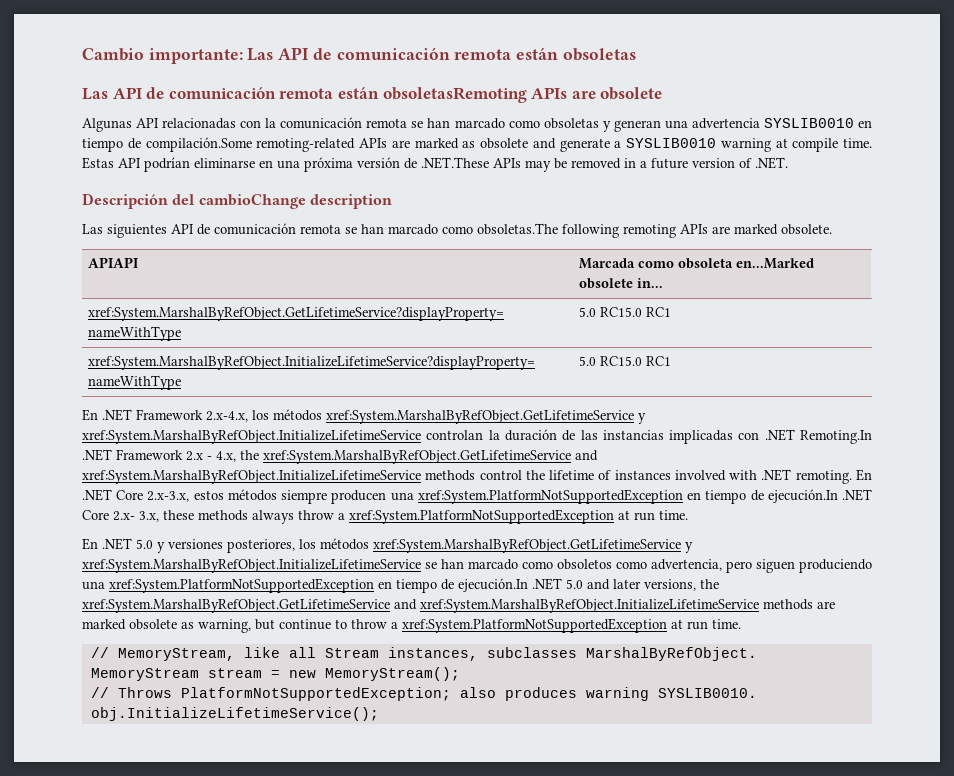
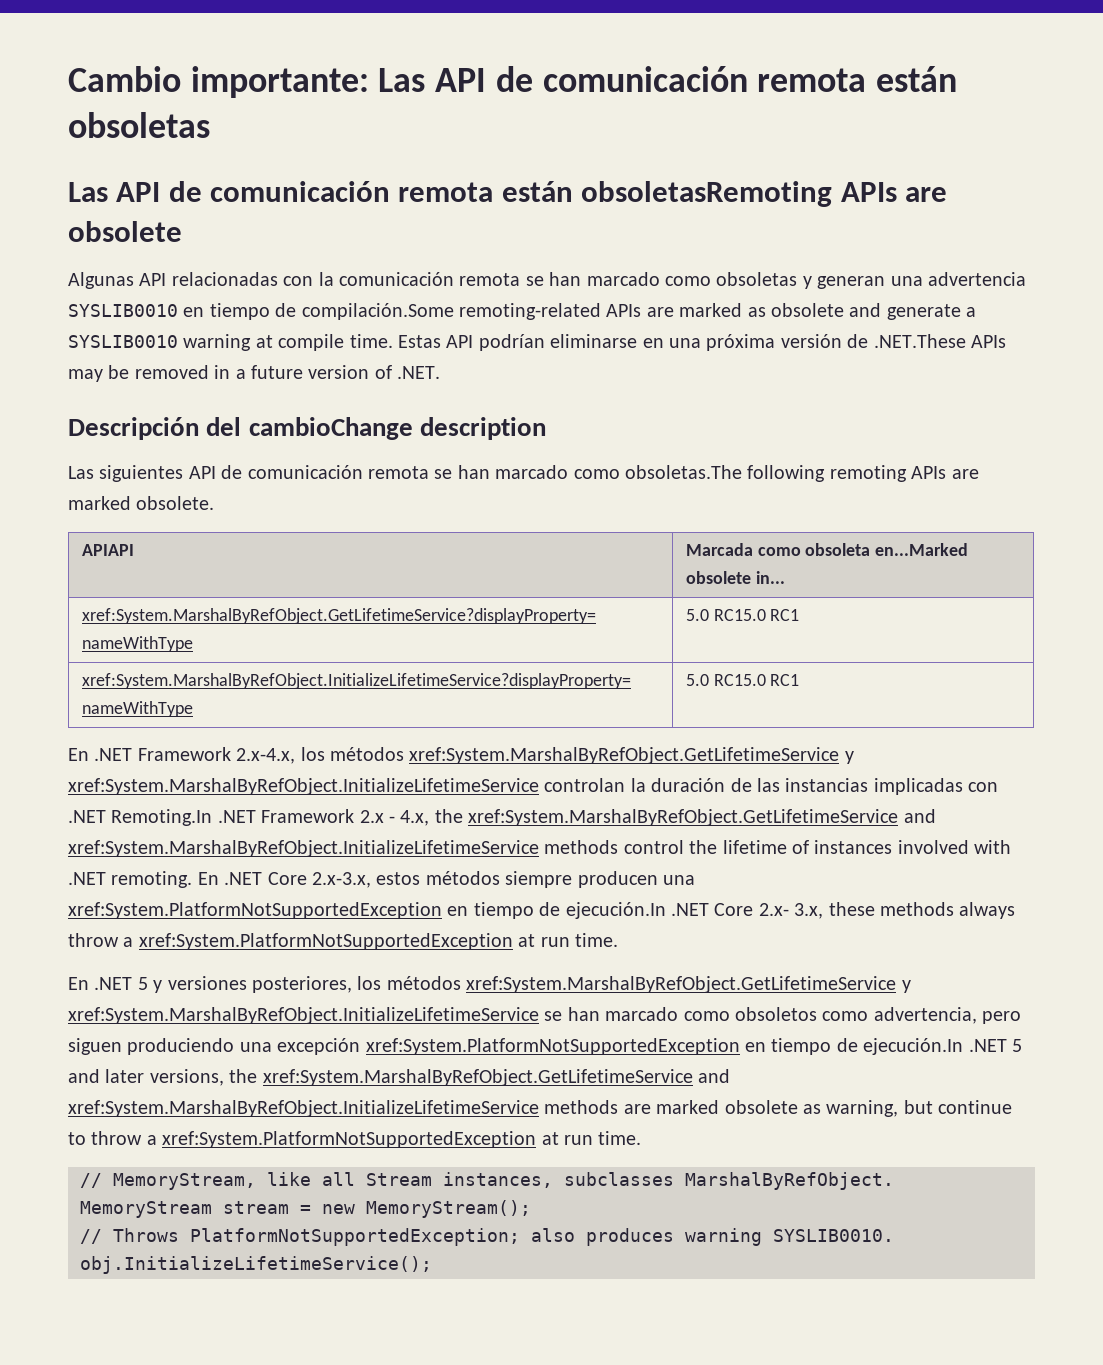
- En .NET 5.0 y versiones posteriores, los métodos xref:System.MarshalByRefObject.GetLifetimeService y xref:System.MarshalByRefObject.InitializeLifetimeService se han marcado como obsoletos como advertencia, pero siguen produciendo una xref:System.PlatformNotSupportedException en tiempo de ejecución.In .NET 5.0 and later versions, the xref:System.MarshalByRefObject.GetLifetimeService and xref:System.MarshalByRefObject.InitializeLifetimeService methods are marked obsolete as warning, but continue to throw a xref:System.PlatformNotSupportedException at run time.
+ En .NET 5 y versiones posteriores, los métodos xref:System.MarshalByRefObject.GetLifetimeService y xref:System.MarshalByRefObject.InitializeLifetimeService se han marcado como obsoletos como advertencia, pero siguen produciendo una excepción xref:System.PlatformNotSupportedException en tiempo de ejecución.In .NET 5 and later versions, the xref:System.MarshalByRefObject.GetLifetimeService and xref:System.MarshalByRefObject.InitializeLifetimeService methods are marked obsolete as warning, but continue to throw a xref:System.PlatformNotSupportedException at run time.

